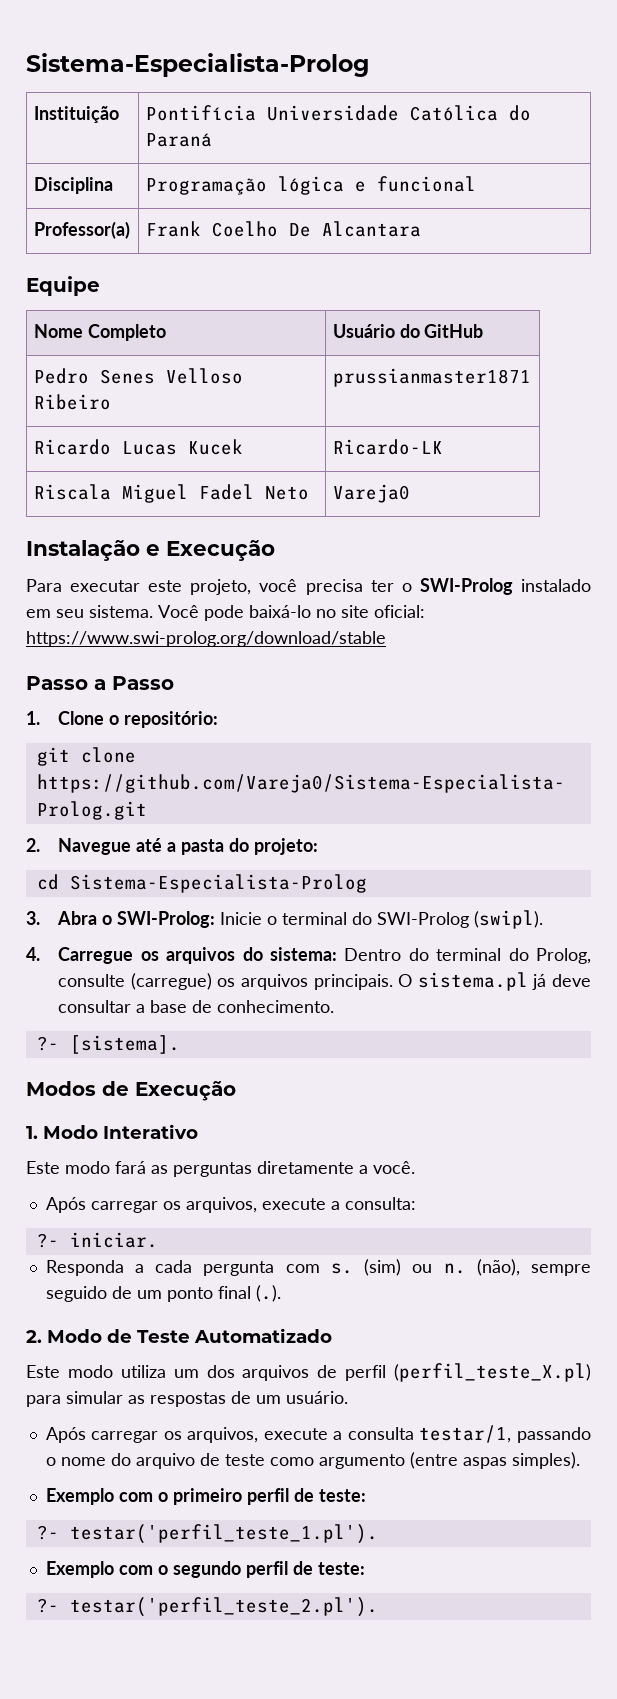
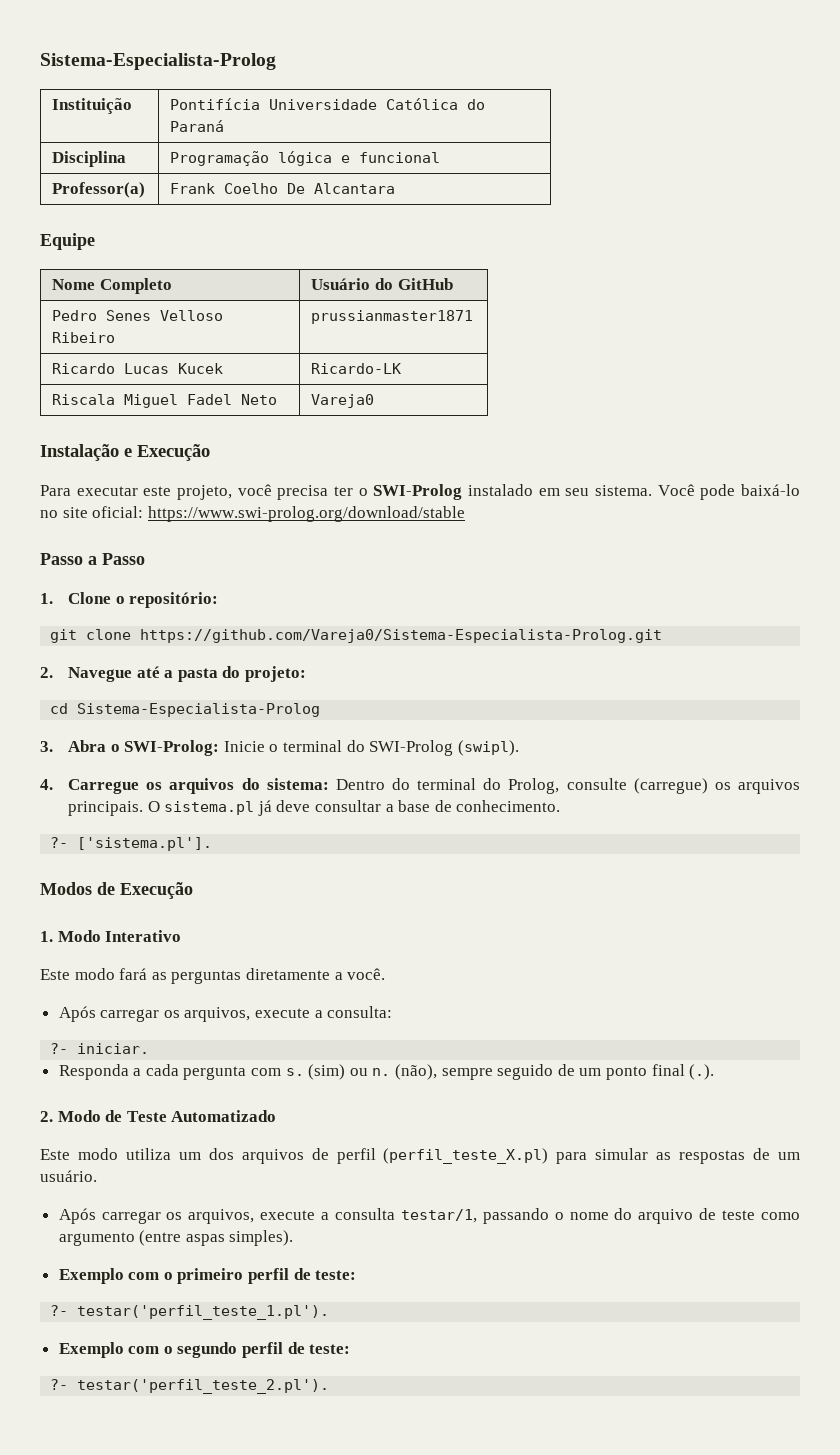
- ?- [sistema].
+ ?- ['sistema.pl'].

